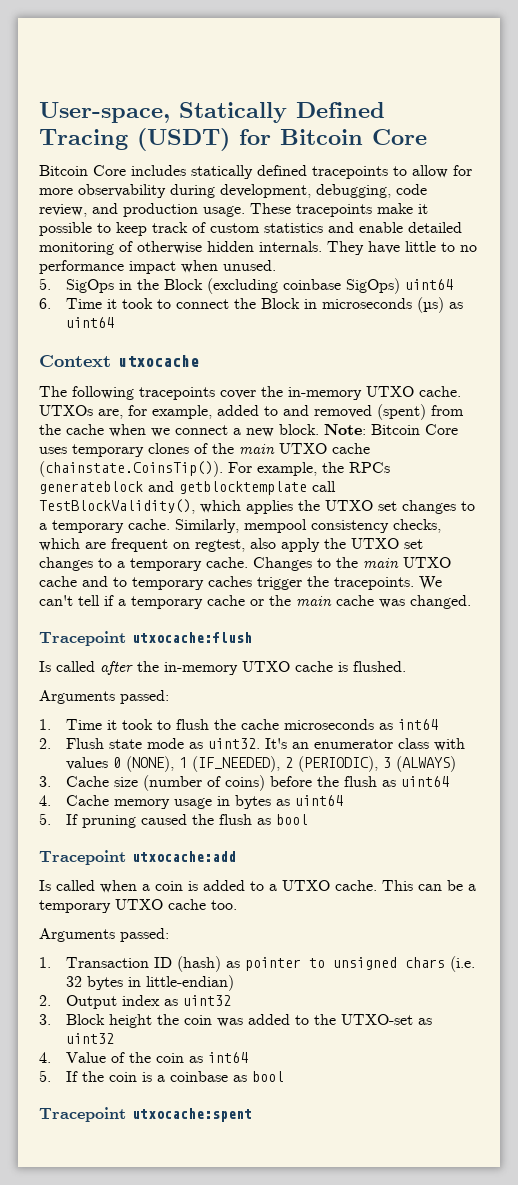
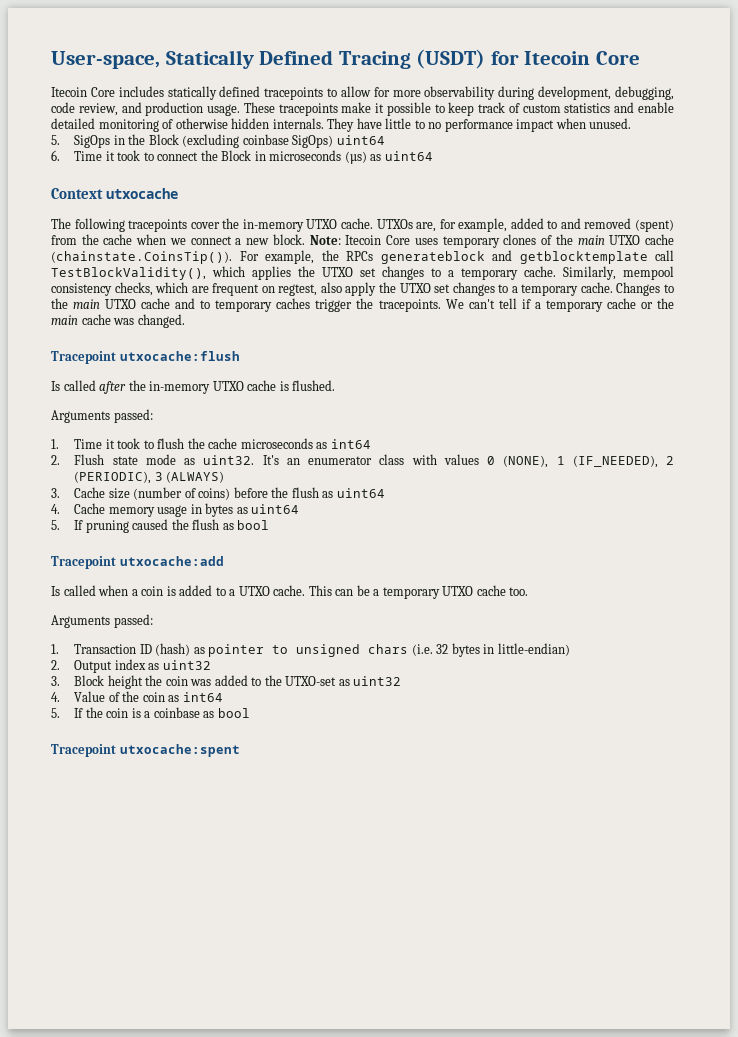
- User-space, Statically Defined Tracing (USDT) for Bitcoin Core
+ User-space, Statically Defined Tracing (USDT) for Itecoin Core
- Bitcoin Core includes statically defined tracepoints to allow for more observability during development, debugging, code review, and production usage.
+ Itecoin Core includes statically defined tracepoints to allow for more observability during development, debugging, code review, and production usage.
- Note: Bitcoin Core uses temporary clones of the main UTXO cache (chainstate.CoinsTip()). For example, the RPCs generateblock and getblocktemplate call TestBlockValidity(), which applies the UTXO set changes to a temporary cache.
+ Note: Itecoin Core uses temporary clones of the main UTXO cache (chainstate.CoinsTip()). For example, the RPCs generateblock and getblocktemplate call TestBlockValidity(), which applies the UTXO set changes to a temporary cache.

